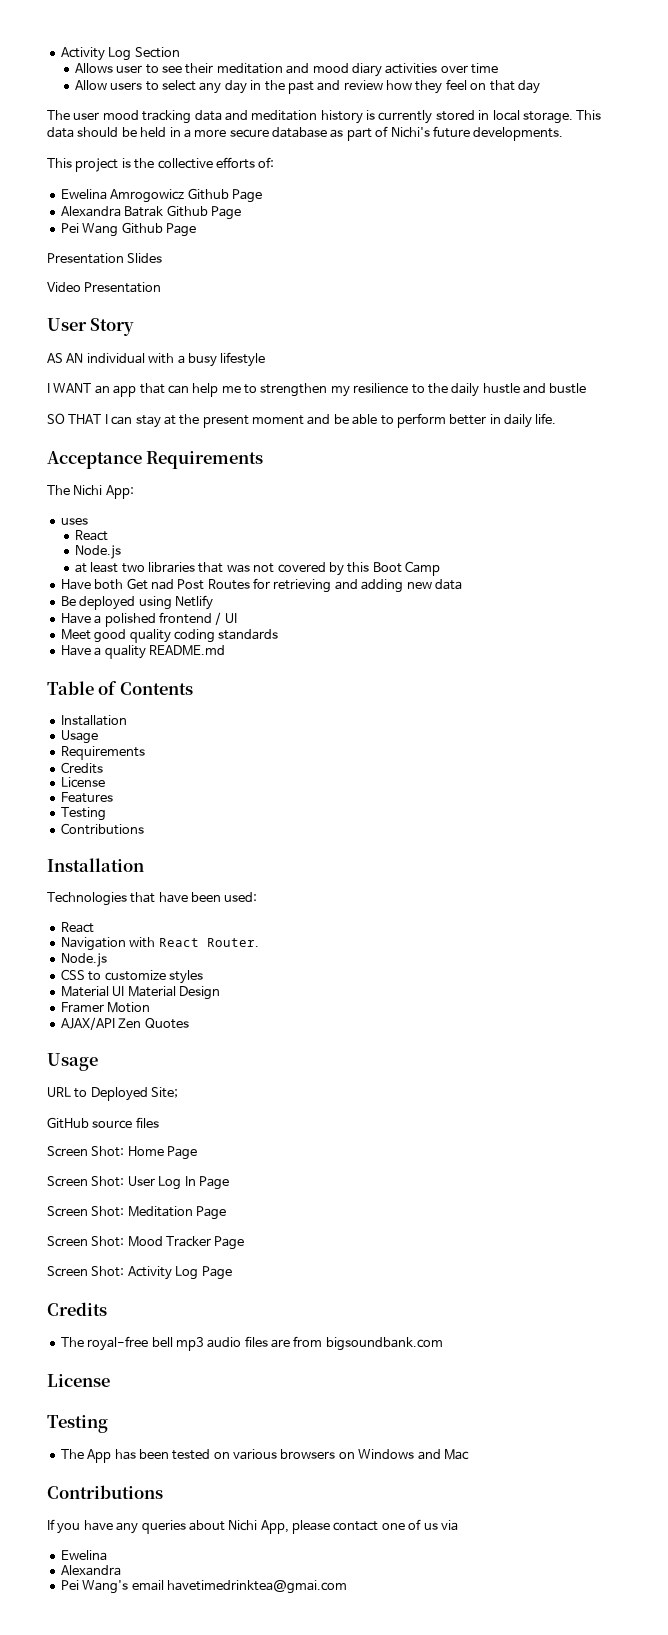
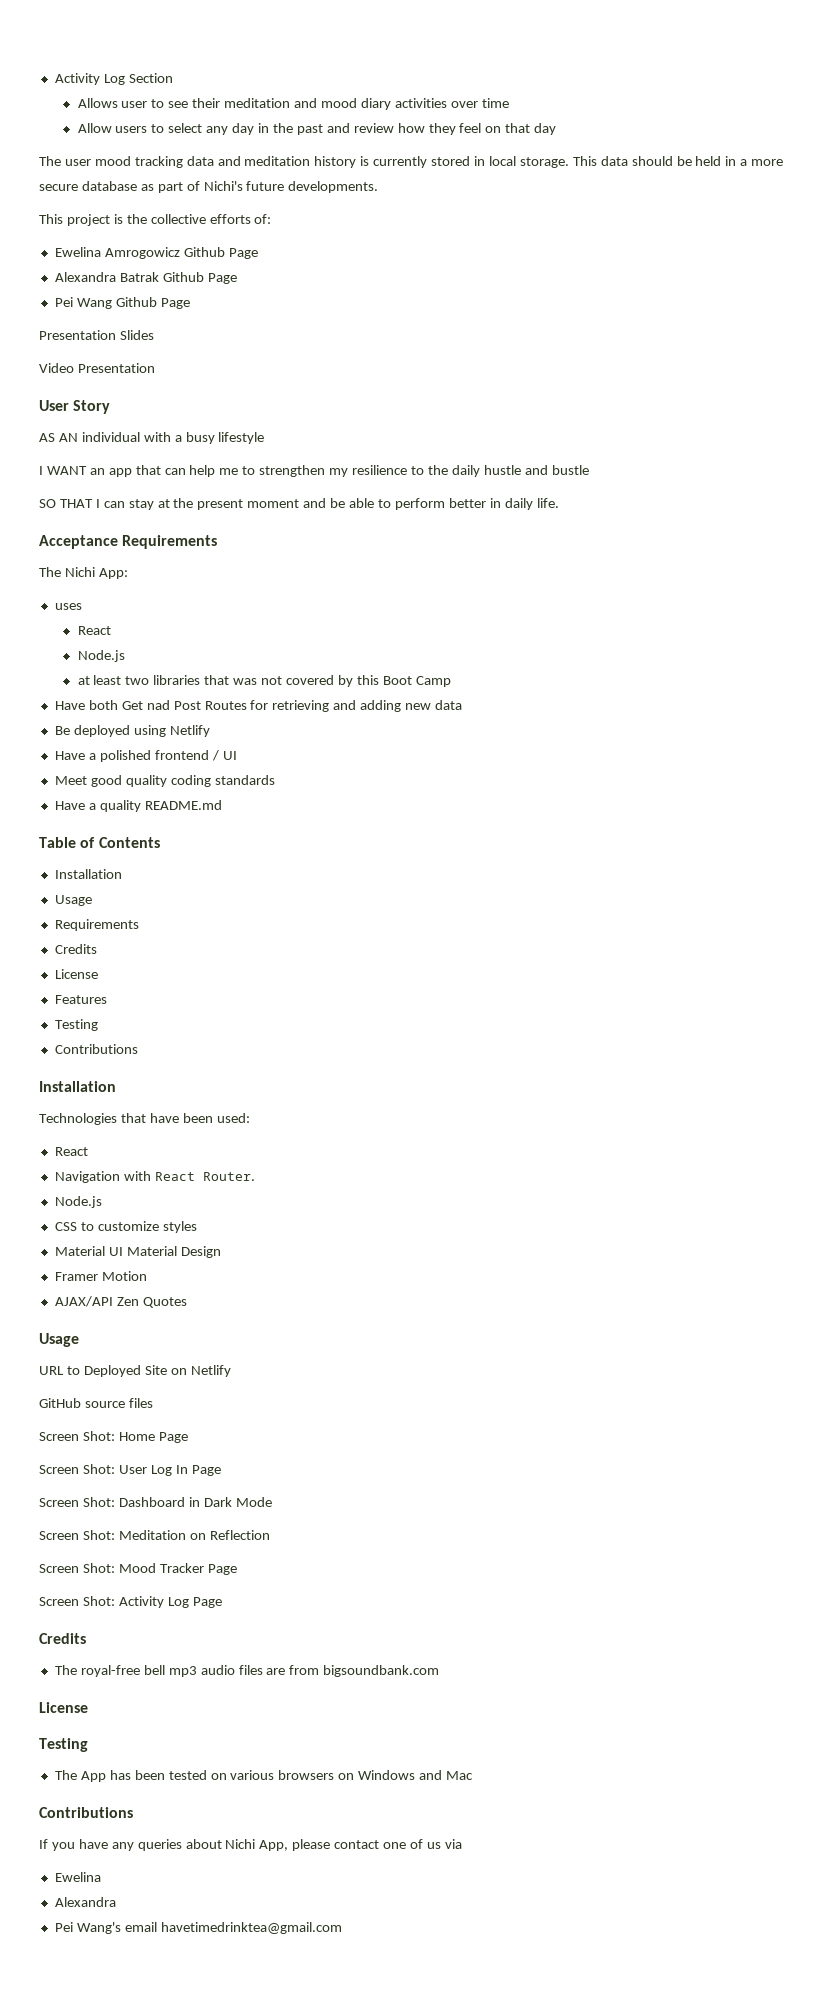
- URL to Deployed Site;
+ URL to Deployed Site on Netlify
+ Screen Shot: Dashboard in Dark Mode
- Screen Shot: Meditation Page
+ Screen Shot: Meditation on Reflection
- Pei Wang's email havetimedrinktea@gmai.com
+ Pei Wang's email havetimedrinktea@gmail.com

